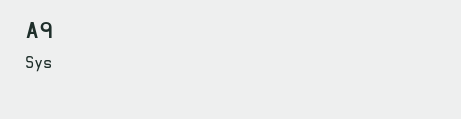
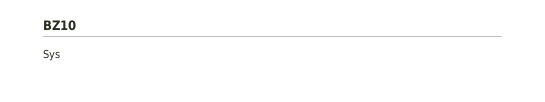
- A9
+ BZ10

